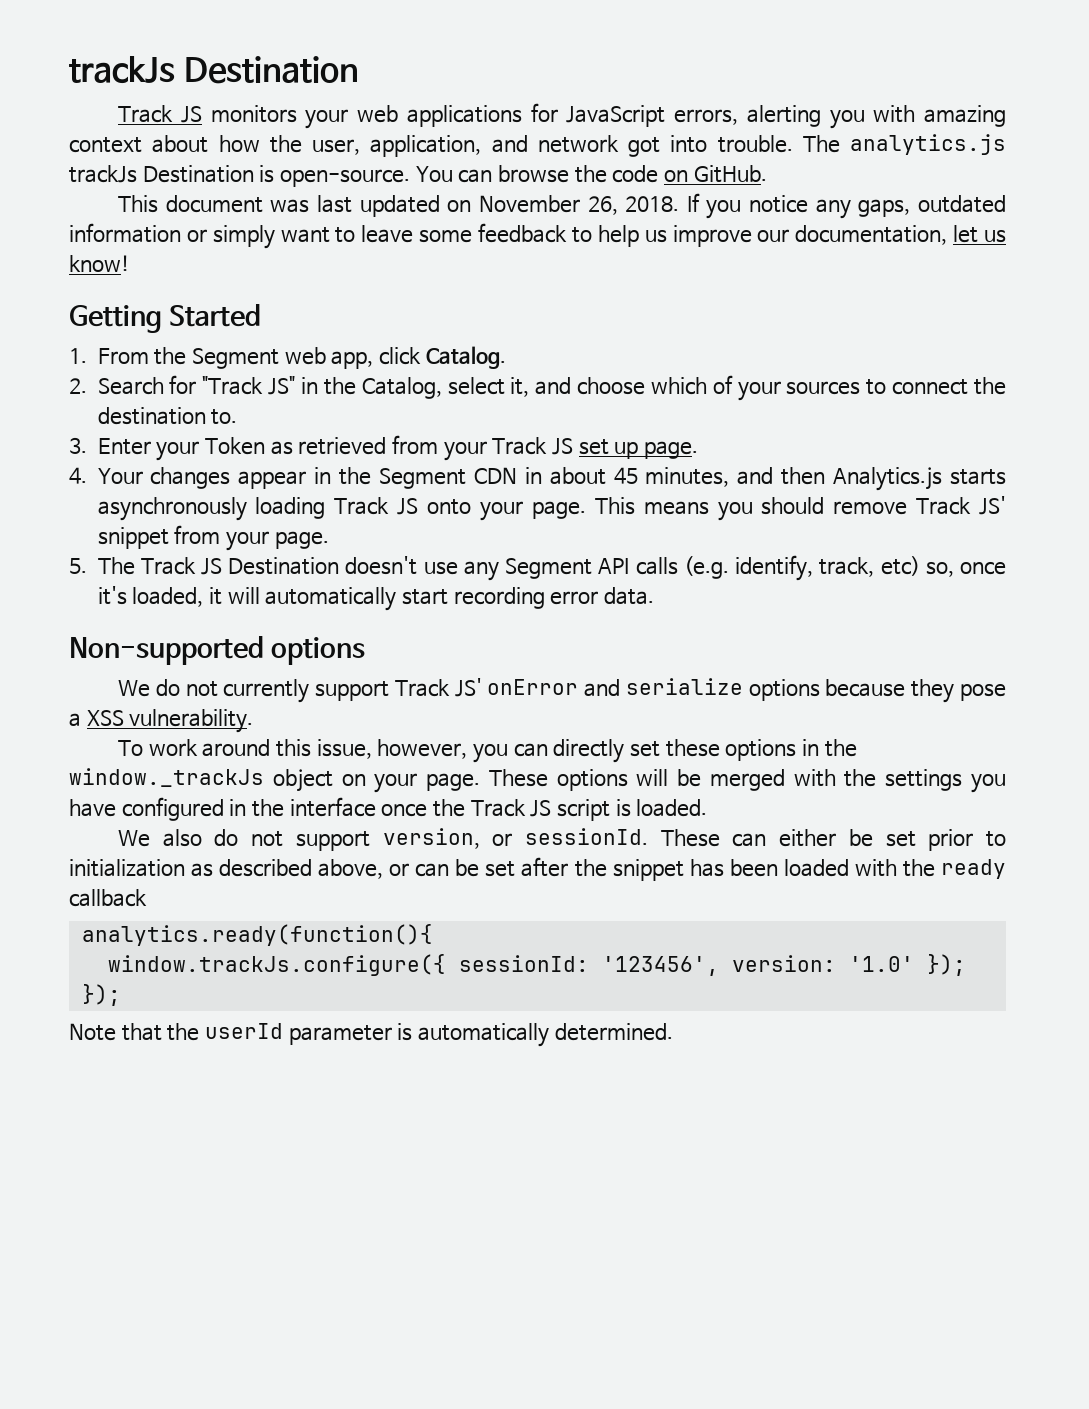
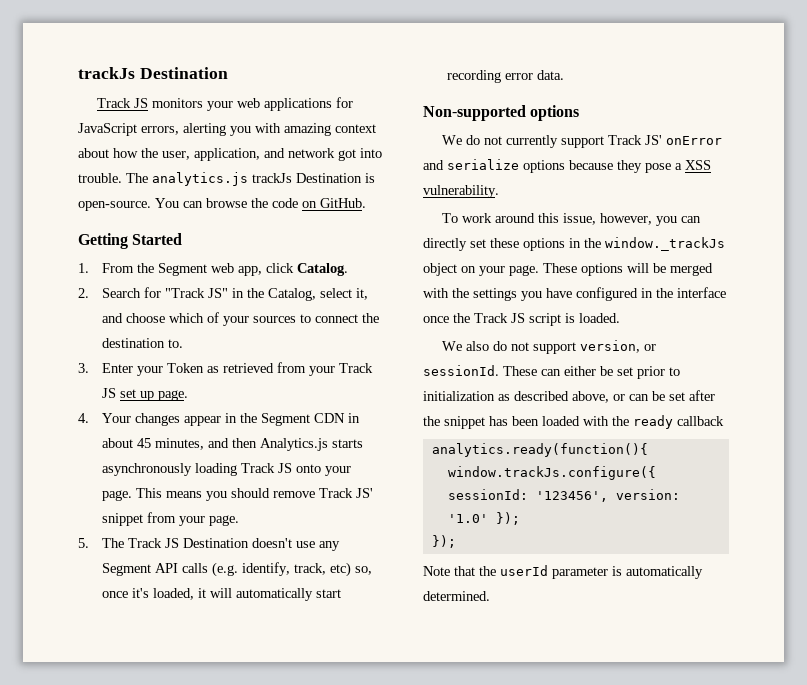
- This document was last updated on November 26, 2018. If you notice any gaps, outdated information or simply want to leave some feedback to help us improve our documentation, let us know!

